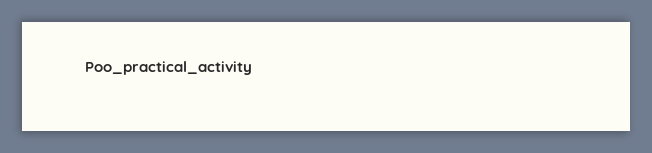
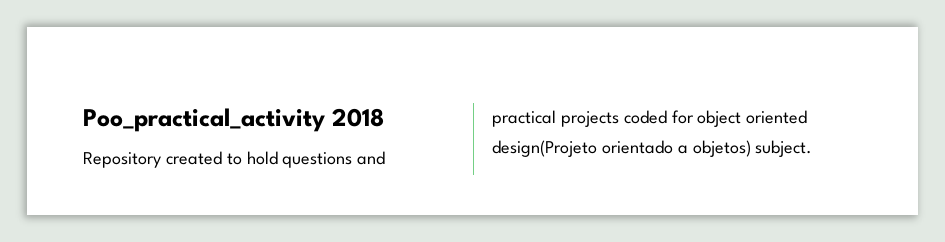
- Poo_practical_activity
+ Poo_practical_activity 2018
+ Repository created to hold questions and practical projects coded for object oriented design(Projeto orientado a objetos) subject.

